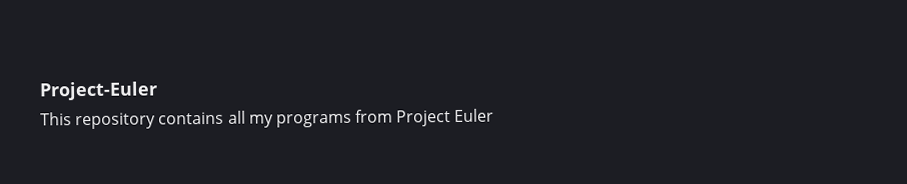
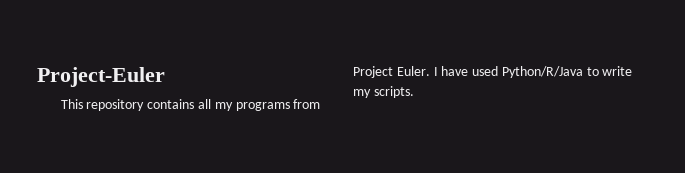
- This repository contains all my programs from Project Euler
+ This repository contains all my programs from Project Euler. I have used Python/R/Java to write my scripts.

